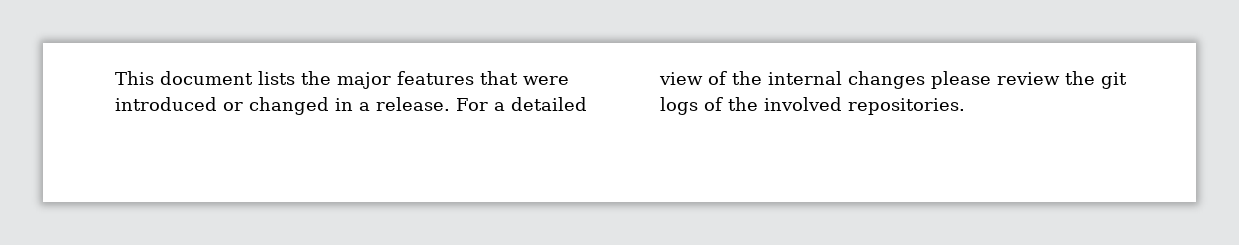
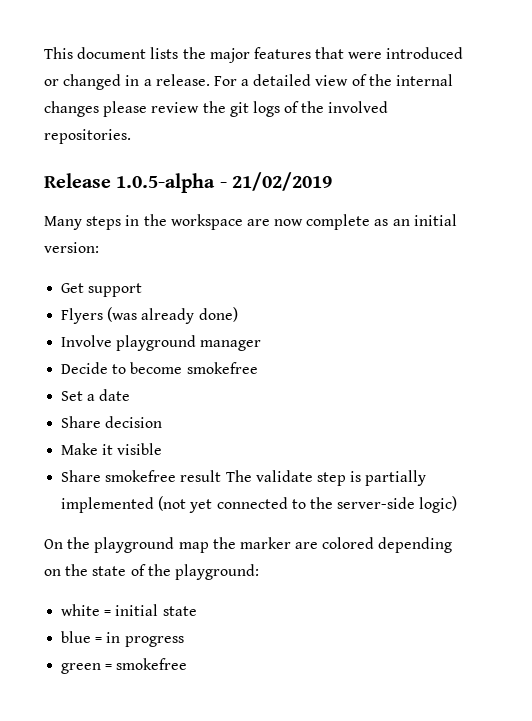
+ Release 1.0.5-alpha - 21/02/2019
+ Many steps in the workspace are now complete as an initial version:
+ Get support
+ Flyers (was already done)
+ Involve playground manager
+ Decide to become smokefree
+ Set a date
+ Share decision
+ Make it visible
+ Share smokefree result The validate step is partially implemented (not yet connected to the server-side logic)
+ On the playground map the marker are colored depending on the state of the playground:
+ white = initial state
+ blue = in progress
+ green = smokefree

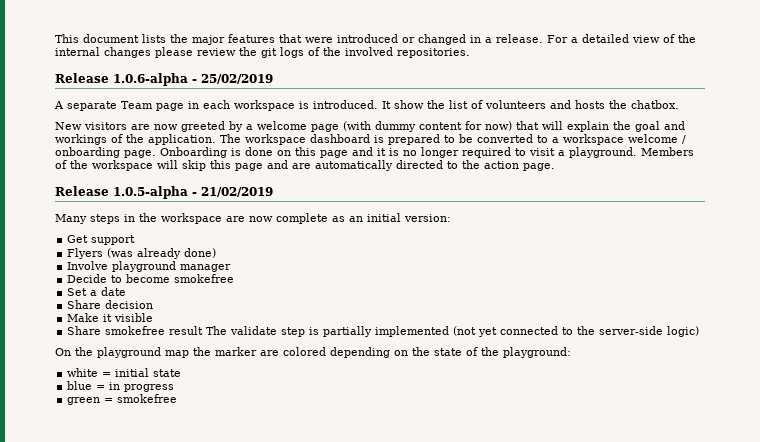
+ Release 1.0.6-alpha - 25/02/2019
+ A separate Team page in each workspace is introduced. It show the list of volunteers and hosts the chatbox.
+ New visitors are now greeted by a welcome page (with dummy content for now) that will explain the goal and workings of the application. The workspace dashboard is prepared to be converted to a workspace welcome / onboarding page. Onboarding is done on this page and it is no longer required to visit a playground. Members of the workspace will skip this page and are automatically directed to the action page.

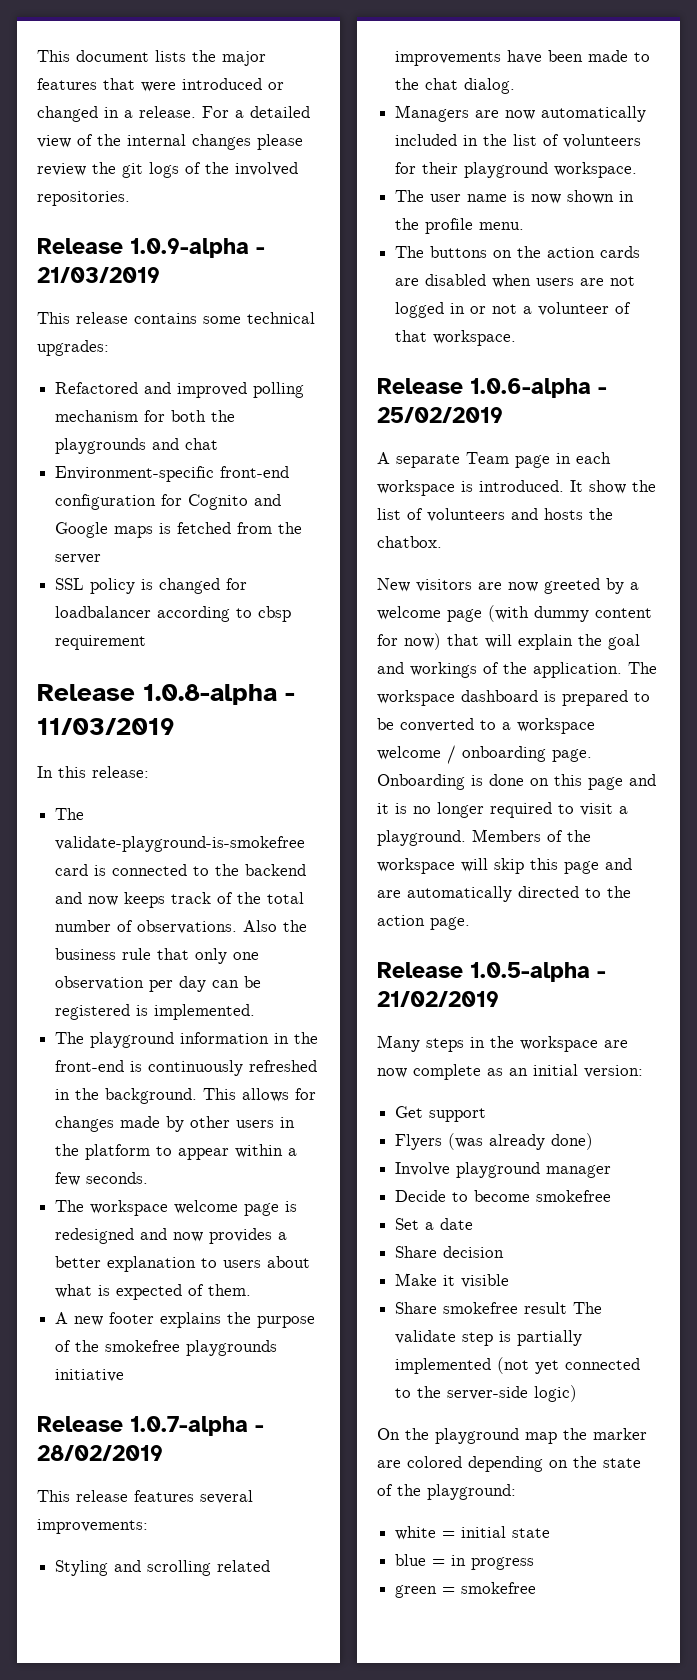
+ Release 1.0.9-alpha - 21/03/2019
+ This release contains some technical upgrades:
+ Refactored and improved polling mechanism for both the playgrounds and chat
+ Environment-specific front-end configuration for Cognito and Google maps is fetched from the server
+ SSL policy is changed for loadbalancer according to cbsp requirement
+ Release 1.0.8-alpha - 11/03/2019
+ In this release:
+ The validate-playground-is-smokefree card is connected to the backend and now keeps track of the total number of observations. Also the business rule that only one observation per day can be registered is implemented.
+ The playground information in the front-end is continuously refreshed in the background. This allows for changes made by other users in the platform to appear within a few seconds.
+ The workspace welcome page is redesigned and now provides a better explanation to users about what is expected of them.
+ A new footer explains the purpose of the smokefree playgrounds initiative
+ Release 1.0.7-alpha - 28/02/2019
+ This release features several improvements:
+ Styling and scrolling related improvements have been made to the chat dialog.
+ Managers are now automatically included in the list of volunteers for their playground workspace.
+ The user name is now shown in the profile menu.
+ The buttons on the action cards are disabled when users are not logged in or not a volunteer of that workspace.

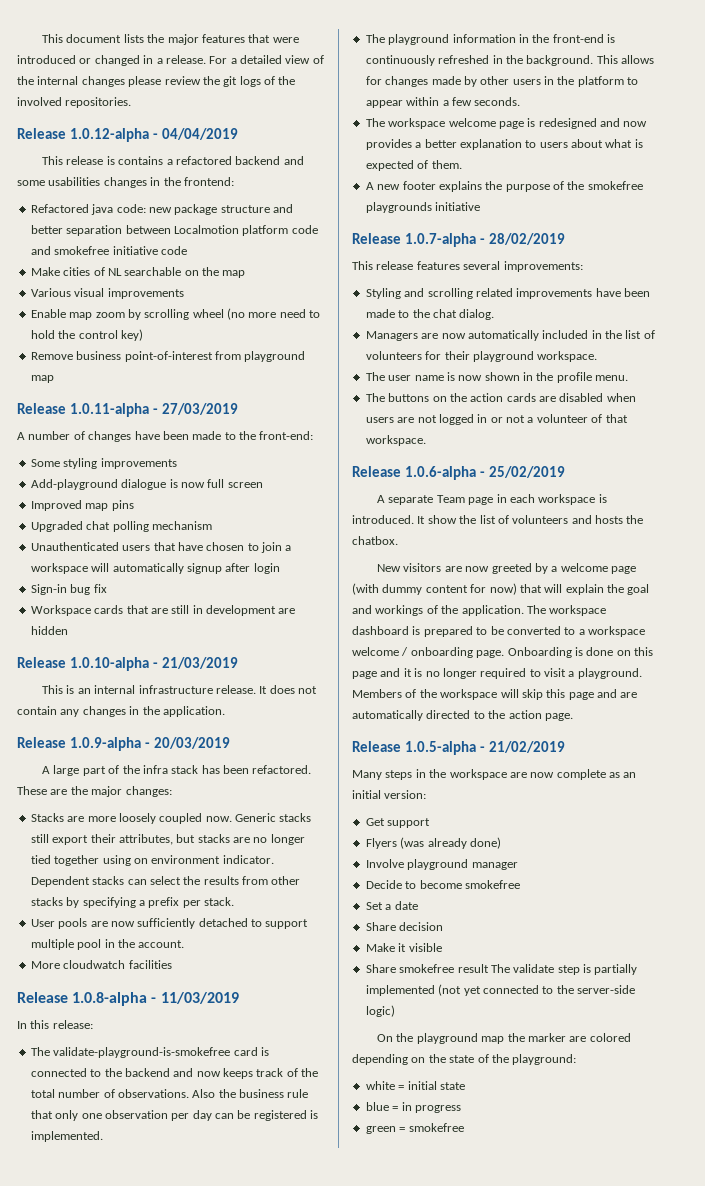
- Release 1.0.9-alpha - 21/03/2019
- This release contains some technical upgrades:
- Refactored and improved polling mechanism for both the playgrounds and chat
- Environment-specific front-end configuration for Cognito and Google maps is fetched from the server
- SSL policy is changed for loadbalancer according to cbsp requirement
+ Release 1.0.12-alpha - 04/04/2019
+ This release is contains a refactored backend and some usabilities changes in the frontend:
+ Refactored java code: new package structure and better separation between Localmotion platform code and smokefree initiative code
+ Make cities of NL searchable on the map
+ Various visual improvements
+ Enable map zoom by scrolling wheel (no more need to hold the control key)
+ Remove business point-of-interest from playground map
+ Release 1.0.11-alpha - 27/03/2019
+ A number of changes have been made to the front-end:
+ Some styling improvements
+ Add-playground dialogue is now full screen
+ Improved map pins
+ Upgraded chat polling mechanism
+ Unauthenticated users that have chosen to join a workspace will automatically signup after login
+ Sign-in bug fix
+ Workspace cards that are still in development are hidden
+ Release 1.0.10-alpha - 21/03/2019
+ This is an internal infrastructure release. It does not contain any changes in the application.
+ Release 1.0.9-alpha - 20/03/2019
+ A large part of the infra stack has been refactored. These are the major changes:
+ Stacks are more loosely coupled now. Generic stacks still export their attributes, but stacks are no longer tied together using on environment indicator. Dependent stacks can select the results from other stacks by specifying a prefix per stack.
+ User pools are now sufficiently detached to support multiple pool in the account.
+ More cloudwatch facilities

